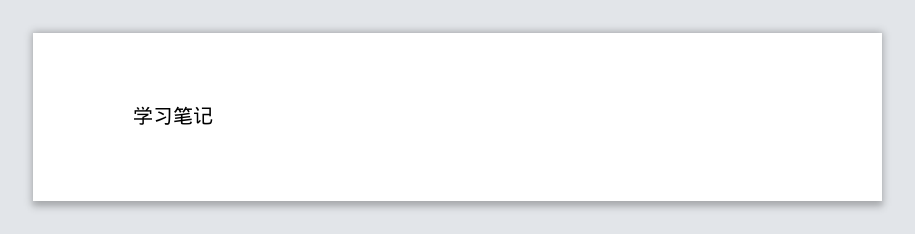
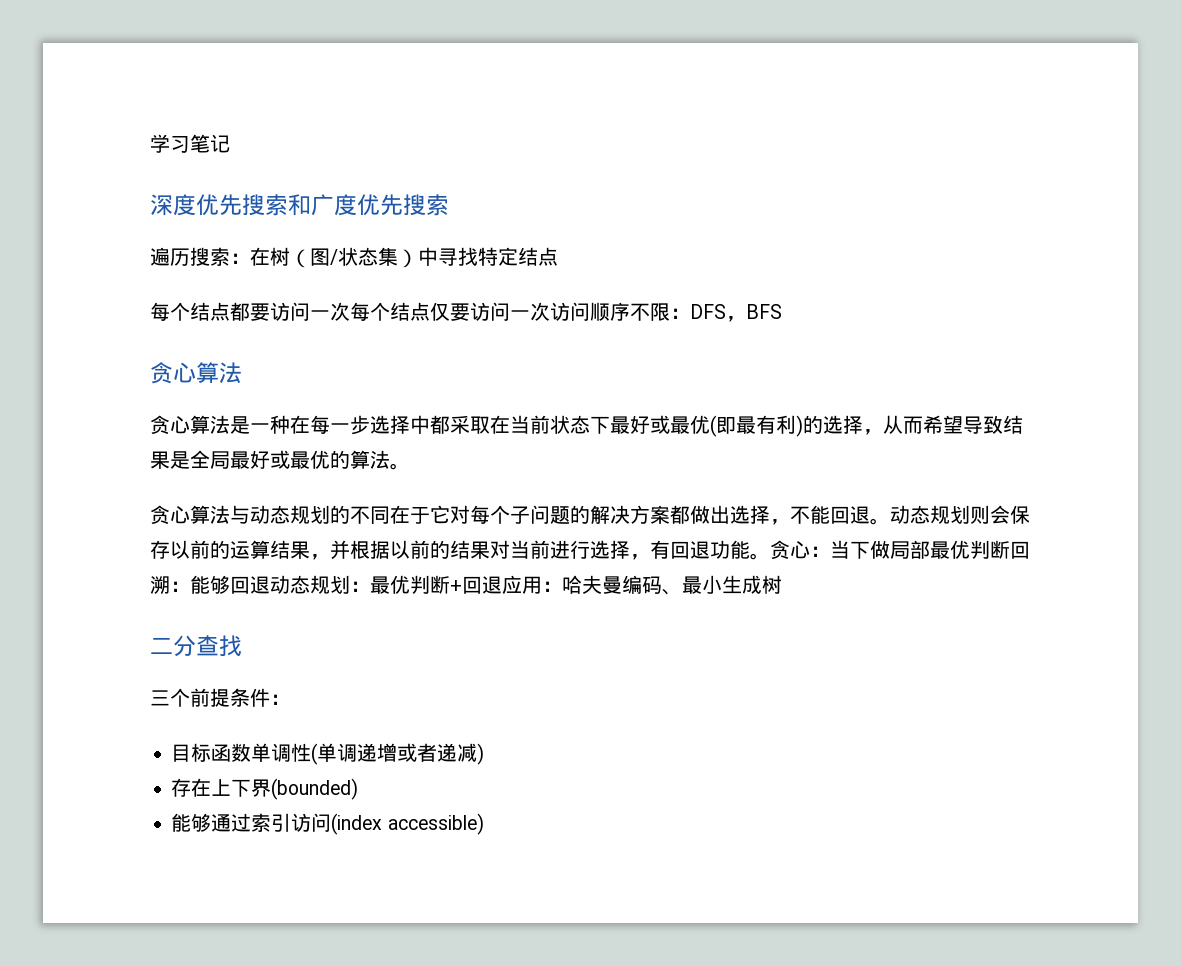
+ 深度优先搜索和广度优先搜索
+ 遍历搜索：在树（图/状态集）中寻找特定结点
+ 每个结点都要访问一次每个结点仅要访问一次访问顺序不限：DFS，BFS
+ 贪心算法
+ 贪心算法是一种在每一步选择中都采取在当前状态下最好或最优(即最有利)的选择，从而希望导致结果是全局最好或最优的算法。
+ 贪心算法与动态规划的不同在于它对每个子问题的解决方案都做出选择，不能回退。动态规划则会保存以前的运算结果，并根据以前的结果对当前进行选择，有回退功能。贪心：当下做局部最优判断回溯：能够回退动态规划：最优判断+回退应用：哈夫曼编码、最小生成树
+ 二分查找
+ 三个前提条件：
+ 目标函数单调性(单调递增或者递减)
+ 存在上下界(bounded)
+ 能够通过索引访问(index accessible)

